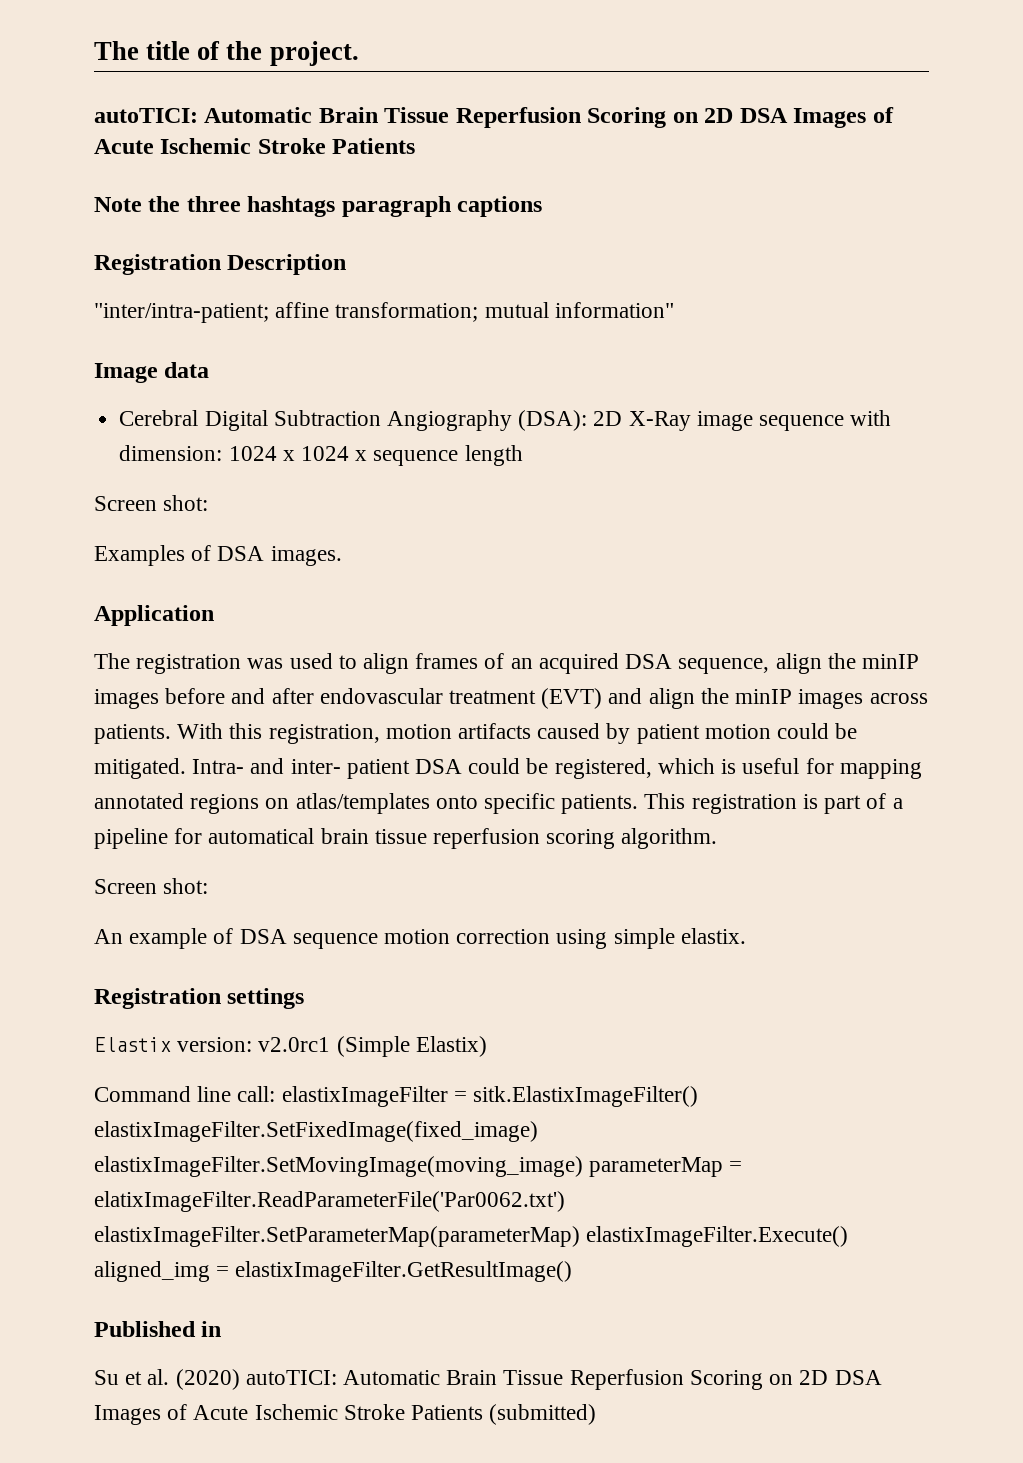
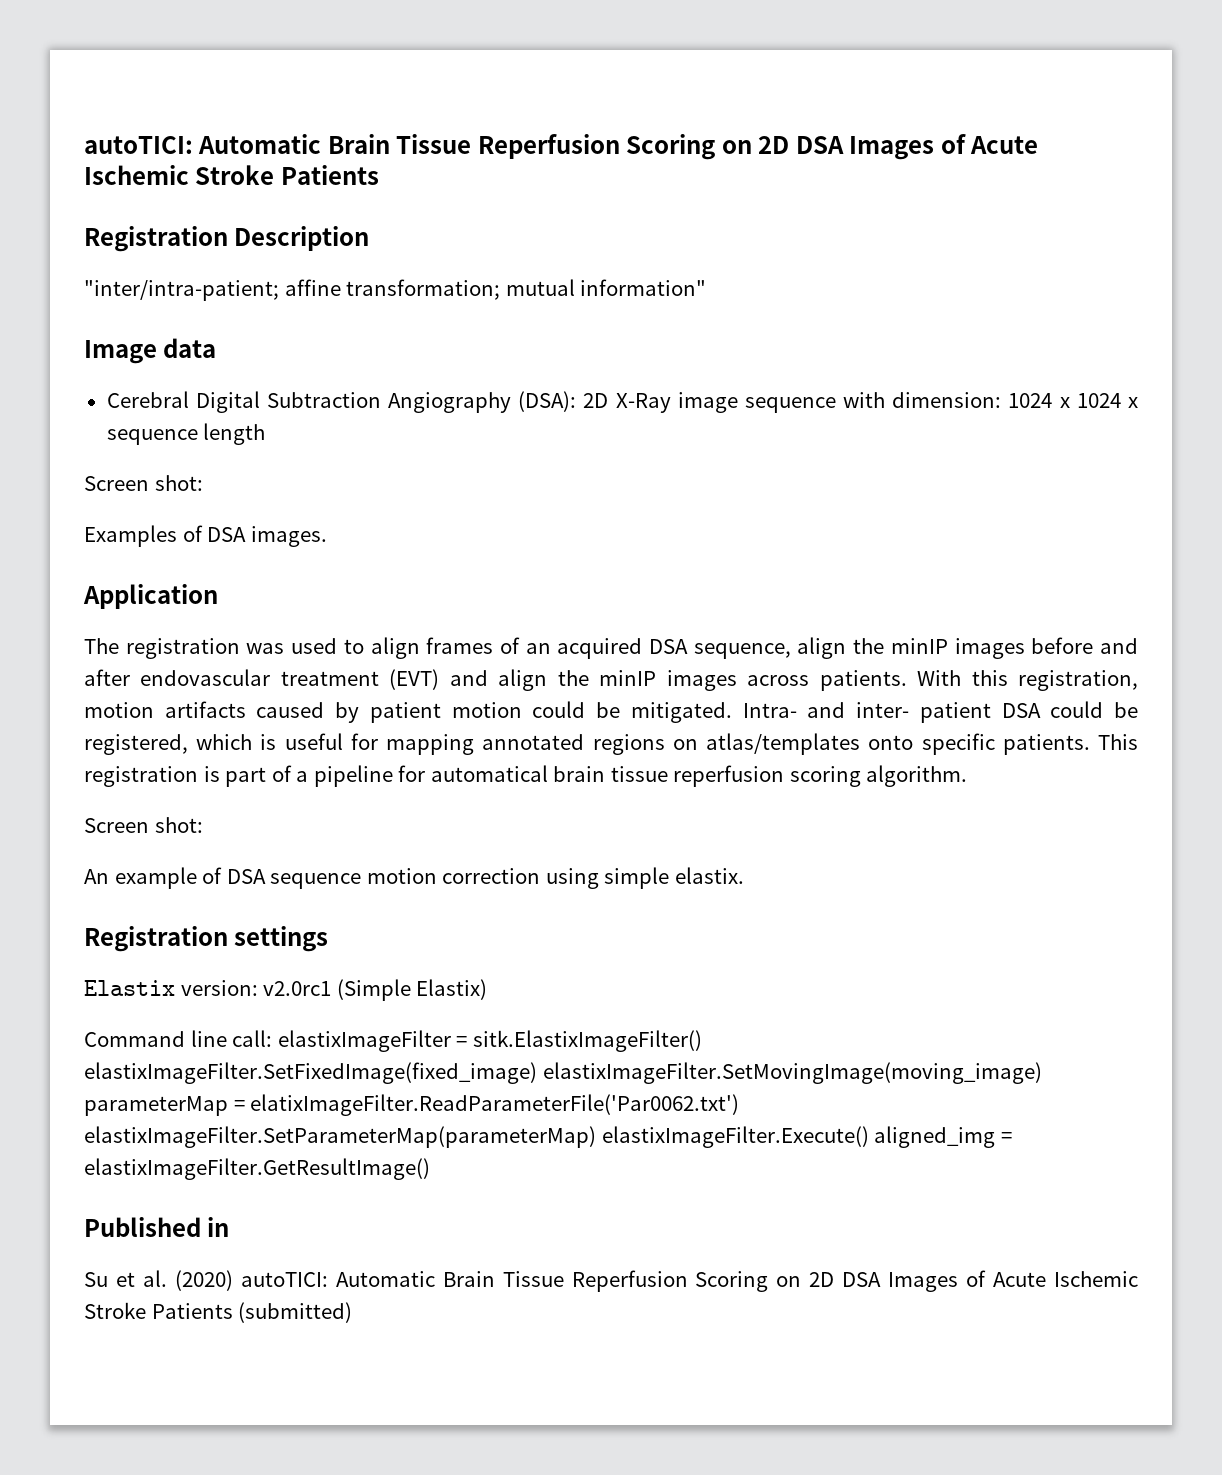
- The title of the project.
- Note the three hashtags paragraph captions

